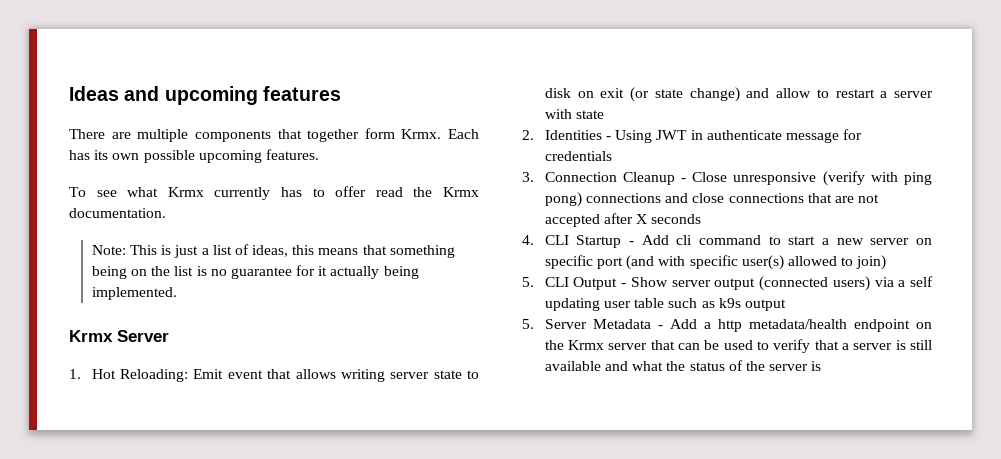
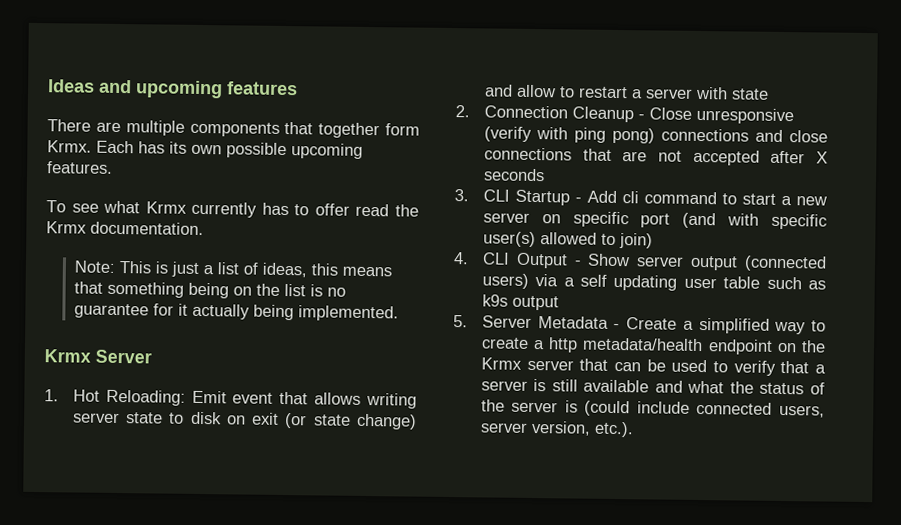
- 2. Identities - Using JWT in authenticate message for credentials
- 3. Connection Cleanup - Close unresponsive (verify with ping pong) connections and close connections that are not accepted after X seconds
+ 2. Connection Cleanup - Close unresponsive (verify with ping pong) connections and close connections that are not accepted after X seconds
- 4. CLI Startup - Add cli command to start a new server on specific port (and with specific user(s) allowed to join)
+ 3. CLI Startup - Add cli command to start a new server on specific port (and with specific user(s) allowed to join)
- 5. CLI Output - Show server output (connected users) via a self updating user table such as k9s output
+ 4. CLI Output - Show server output (connected users) via a self updating user table such as k9s output
- 5. Server Metadata - Add a http metadata/health endpoint on the Krmx server that can be used to verify that a server is still available and what the status of the server is
+ 5. Server Metadata - Create a simplified way to create a http metadata/health endpoint on the Krmx server that can be used to verify that a server is still available and what the status of the server is (could include connected users, server version, etc.).

